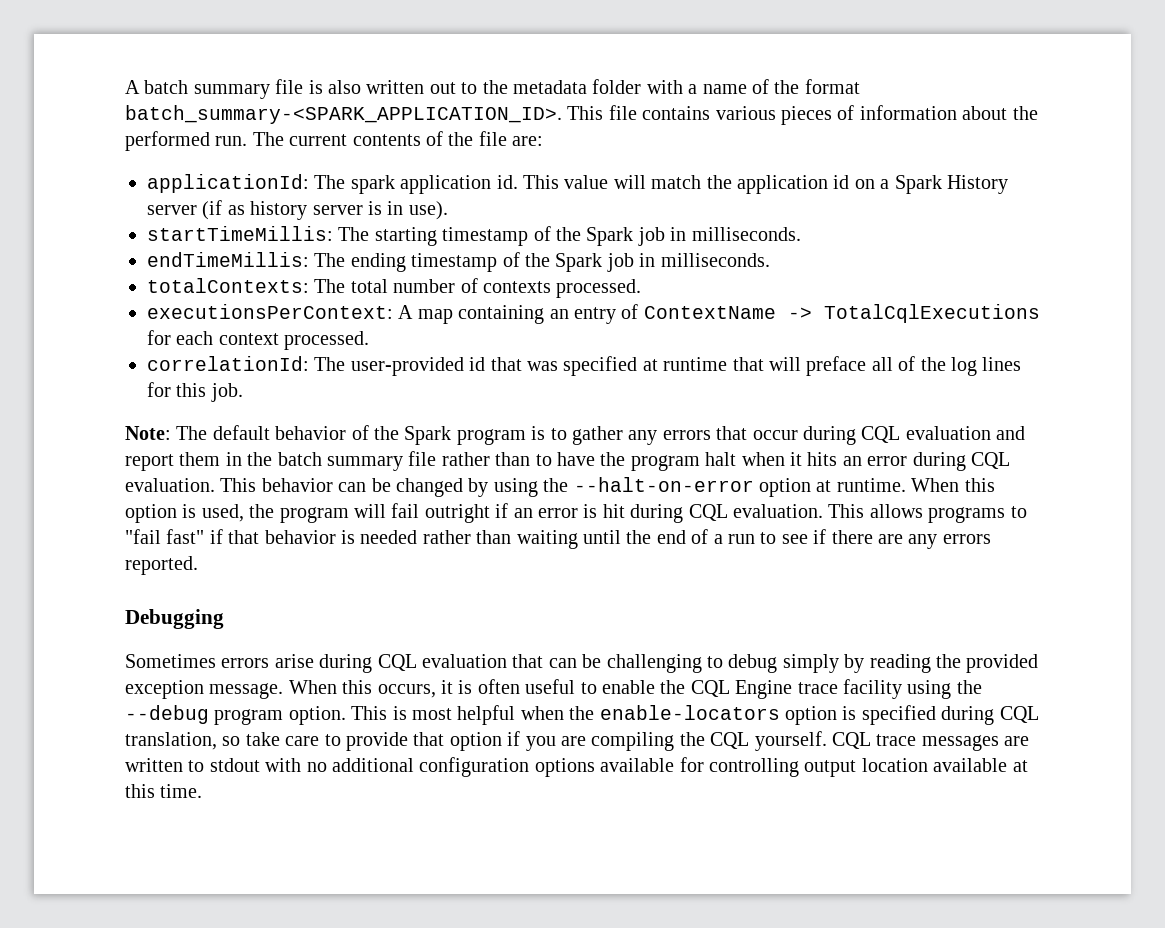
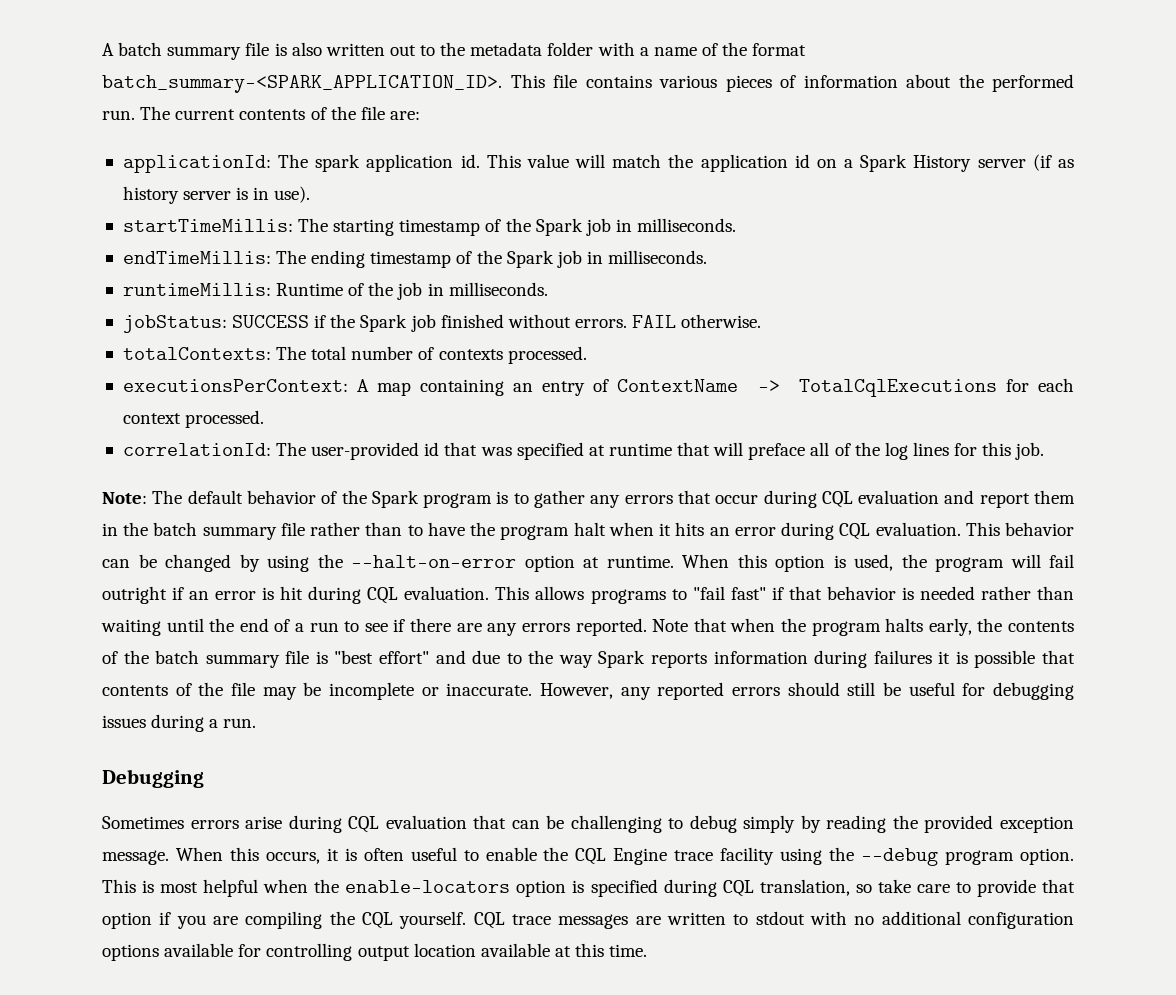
+ runtimeMillis: Runtime of the job in milliseconds.
+ jobStatus: SUCCESS if the Spark job finished without errors. FAIL otherwise.
+ Note that when the program halts early, the contents of the batch summary file is "best effort" and due to the way Spark reports information during failures it is possible that contents of the file may be incomplete or inaccurate. However, any reported errors should still be useful for debugging issues during a run.

